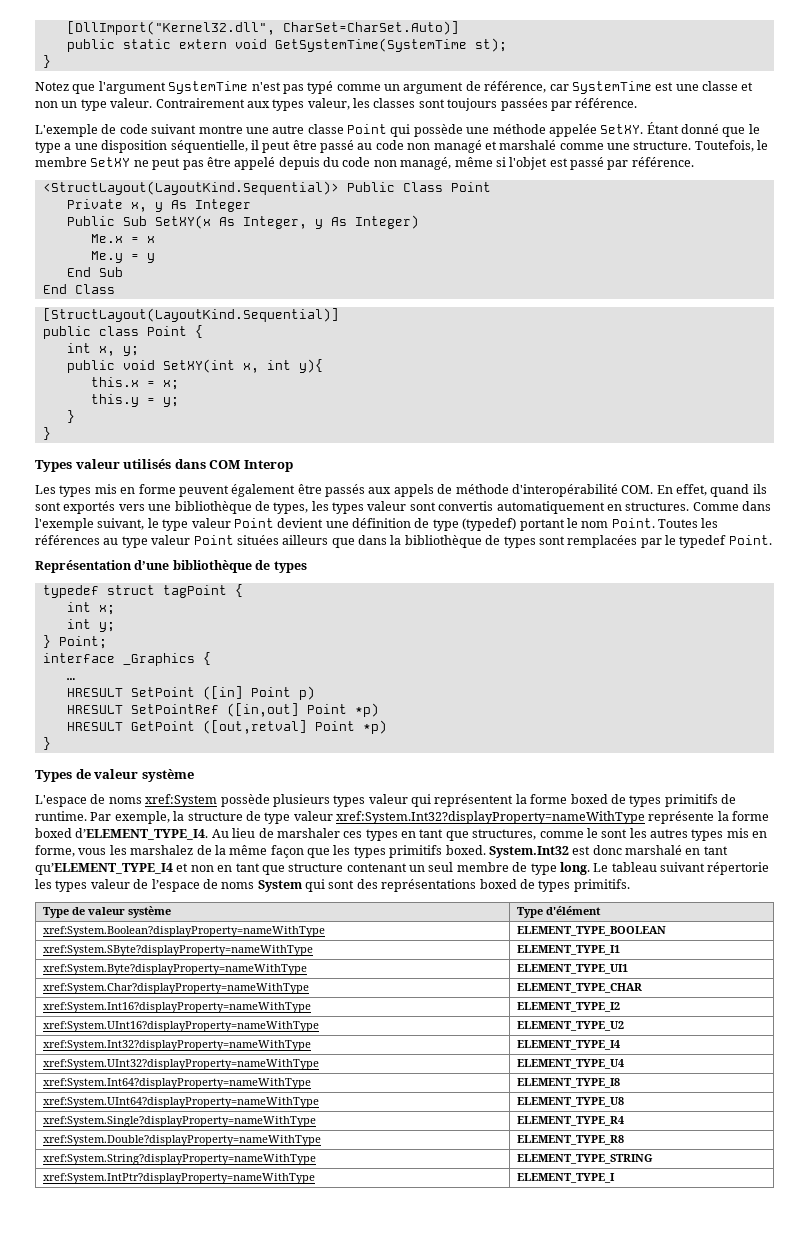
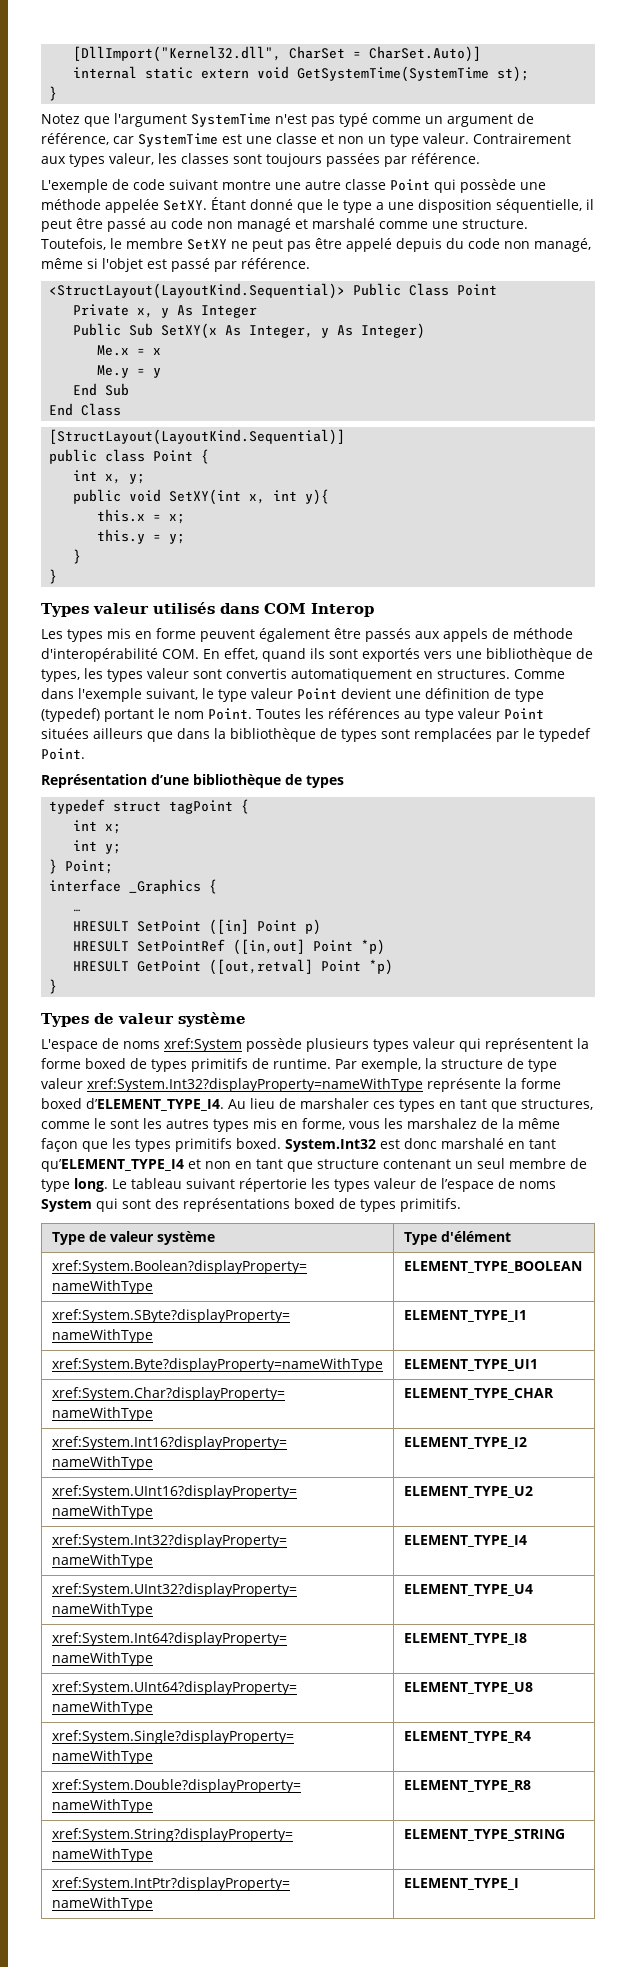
- [DllImport("Kernel32.dll", CharSet=CharSet.Auto)]
- public static extern void GetSystemTime(SystemTime st);
+ [DllImport("Kernel32.dll", CharSet = CharSet.Auto)]
+ internal static extern void GetSystemTime(SystemTime st);

